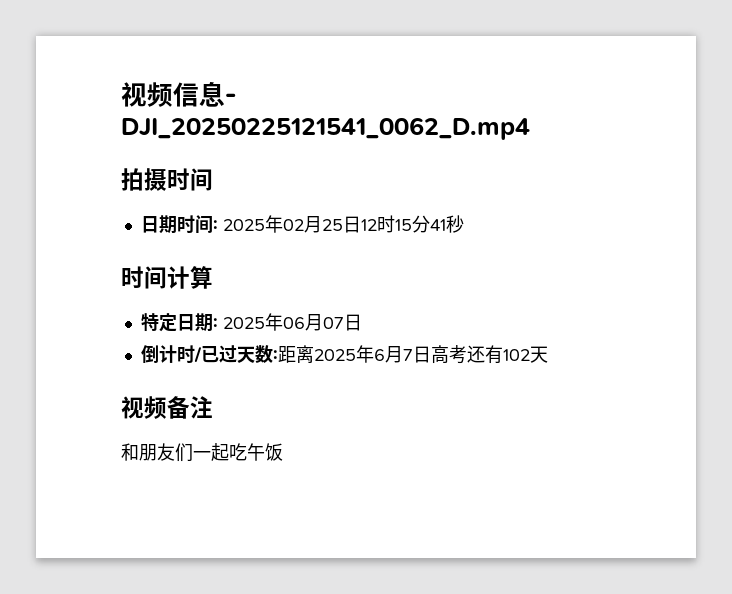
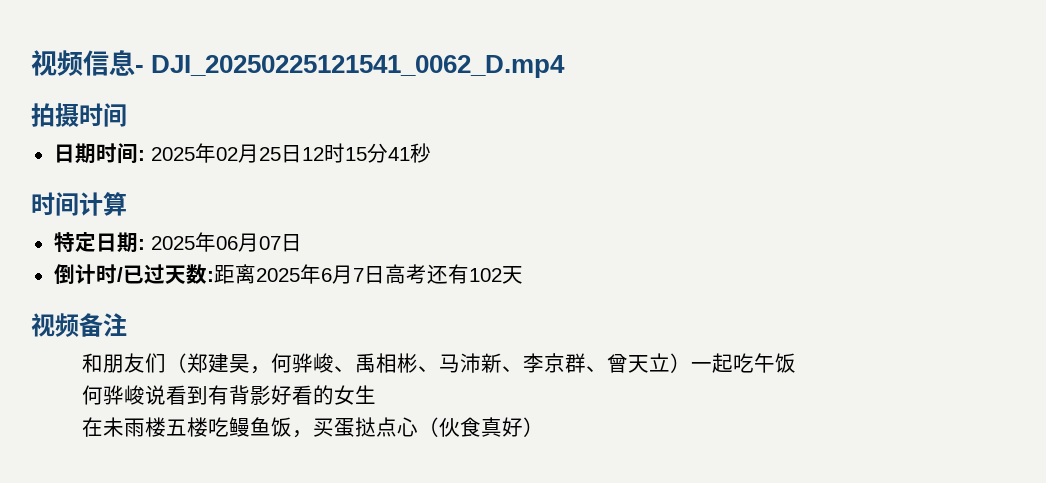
- 和朋友们一起吃午饭
+ 和朋友们（郑建昊，何骅峻、禹相彬、马沛新、李京群、曾天立）一起吃午饭
+ 何骅峻说看到有背影好看的女生
+ 在未雨楼五楼吃鳗鱼饭，买蛋挞点心（伙食真好）

